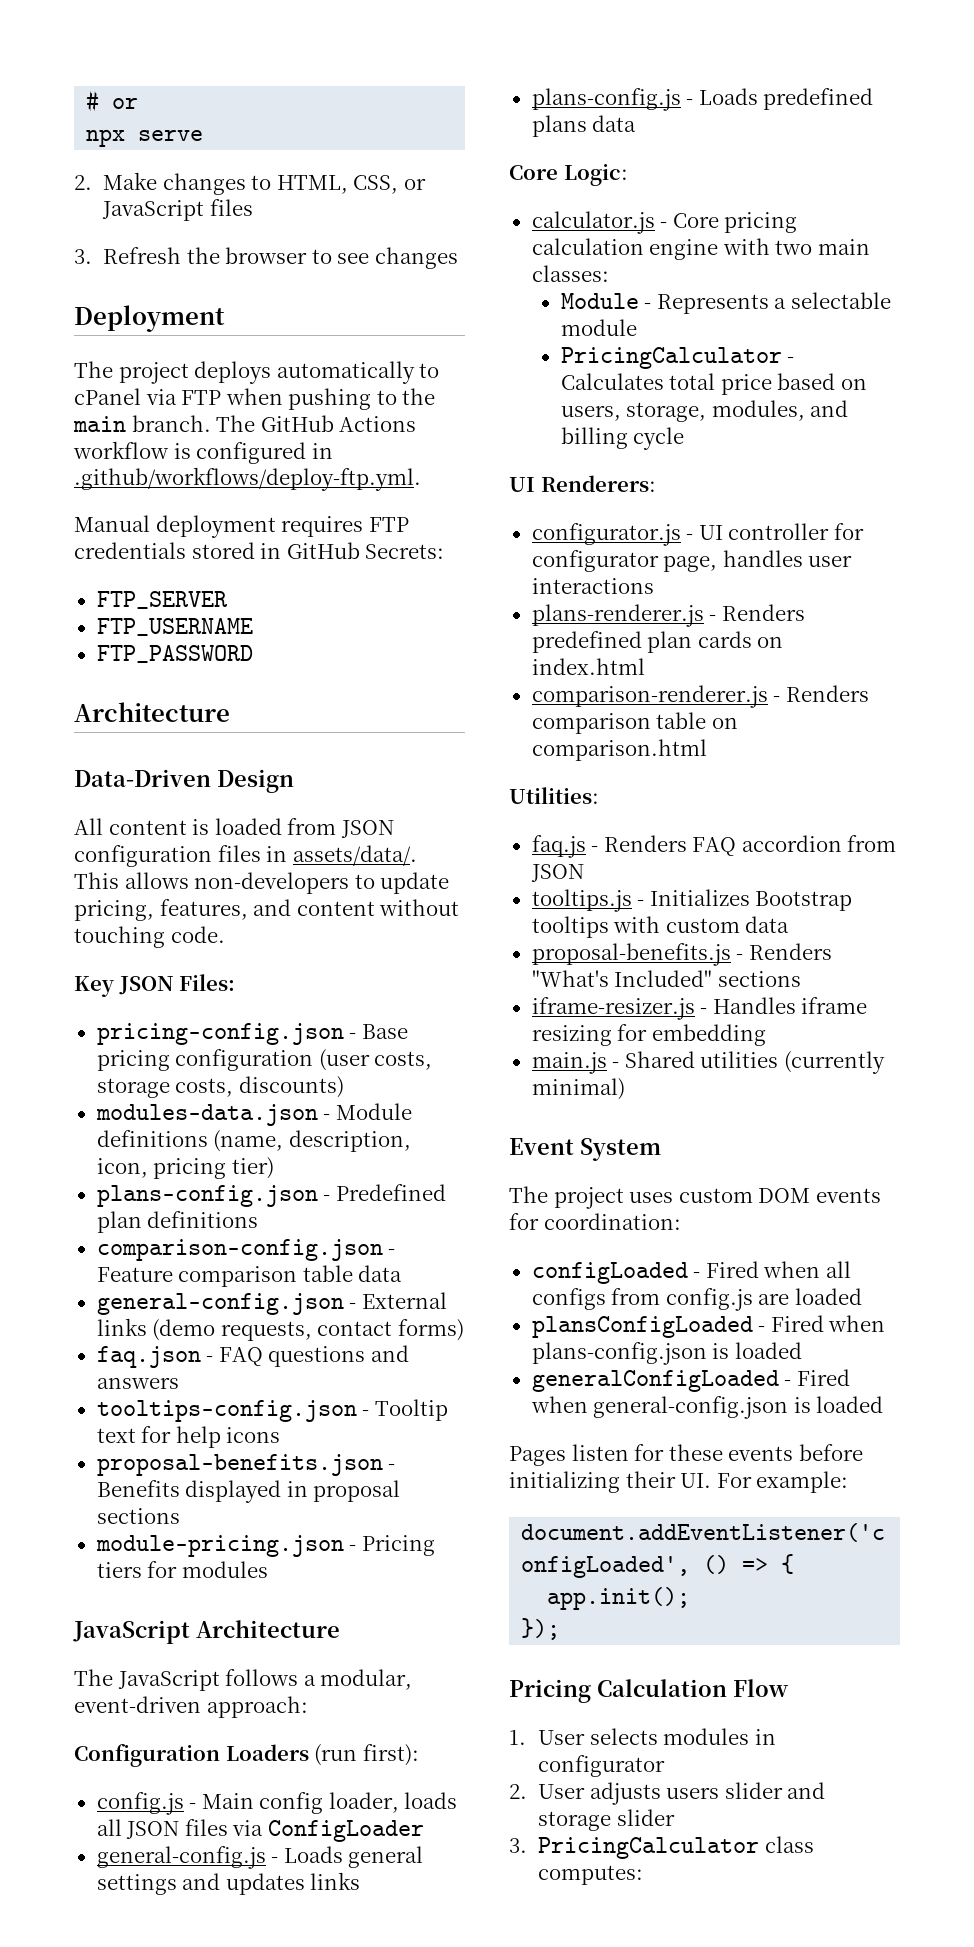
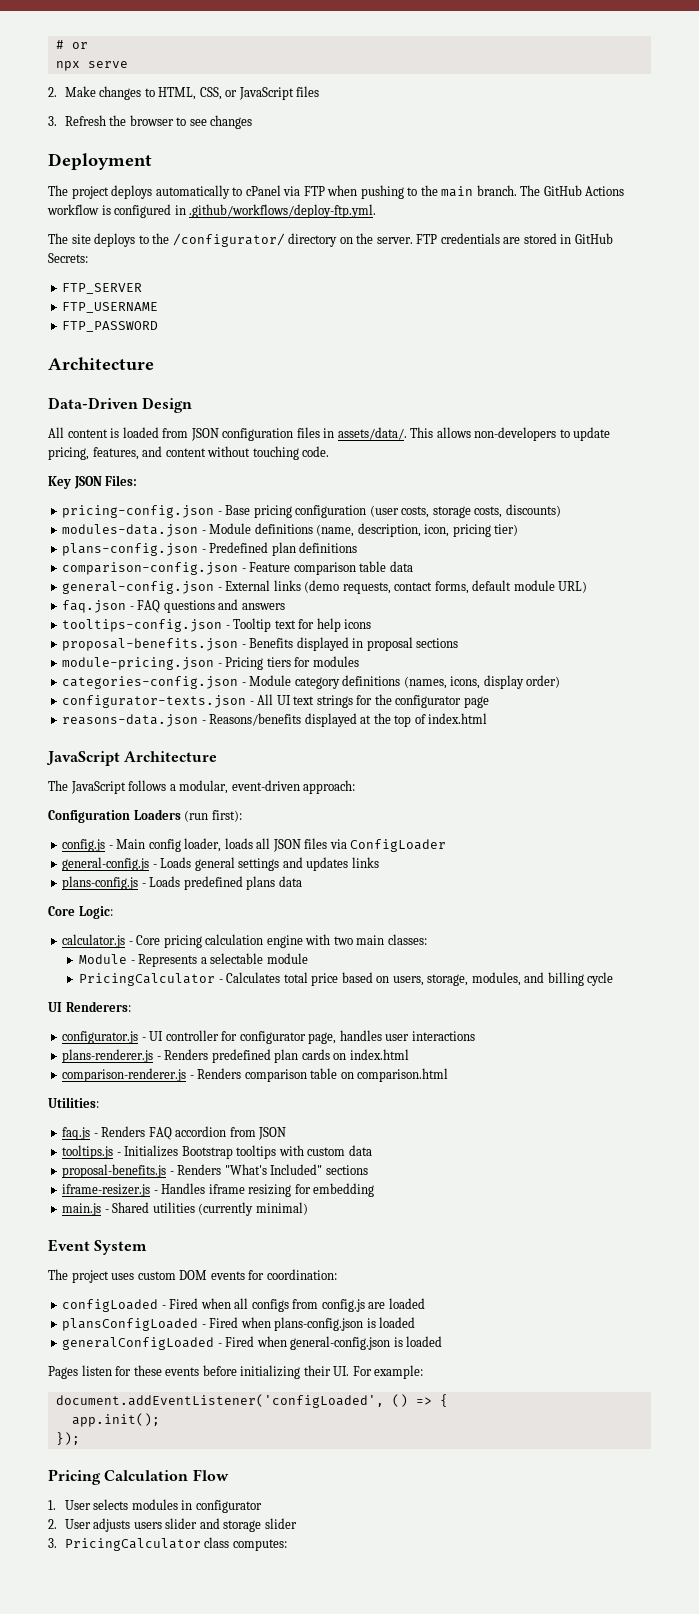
- Manual deployment requires FTP credentials stored in GitHub Secrets:
+ The site deploys to the /configurator/ directory on the server. FTP credentials are stored in GitHub Secrets:
- general-config.json - External links (demo requests, contact forms)
+ general-config.json - External links (demo requests, contact forms, default module URL)
+ categories-config.json - Module category definitions (names, icons, display order)
+ configurator-texts.json - All UI text strings for the configurator page
+ reasons-data.json - Reasons/benefits displayed at the top of index.html

